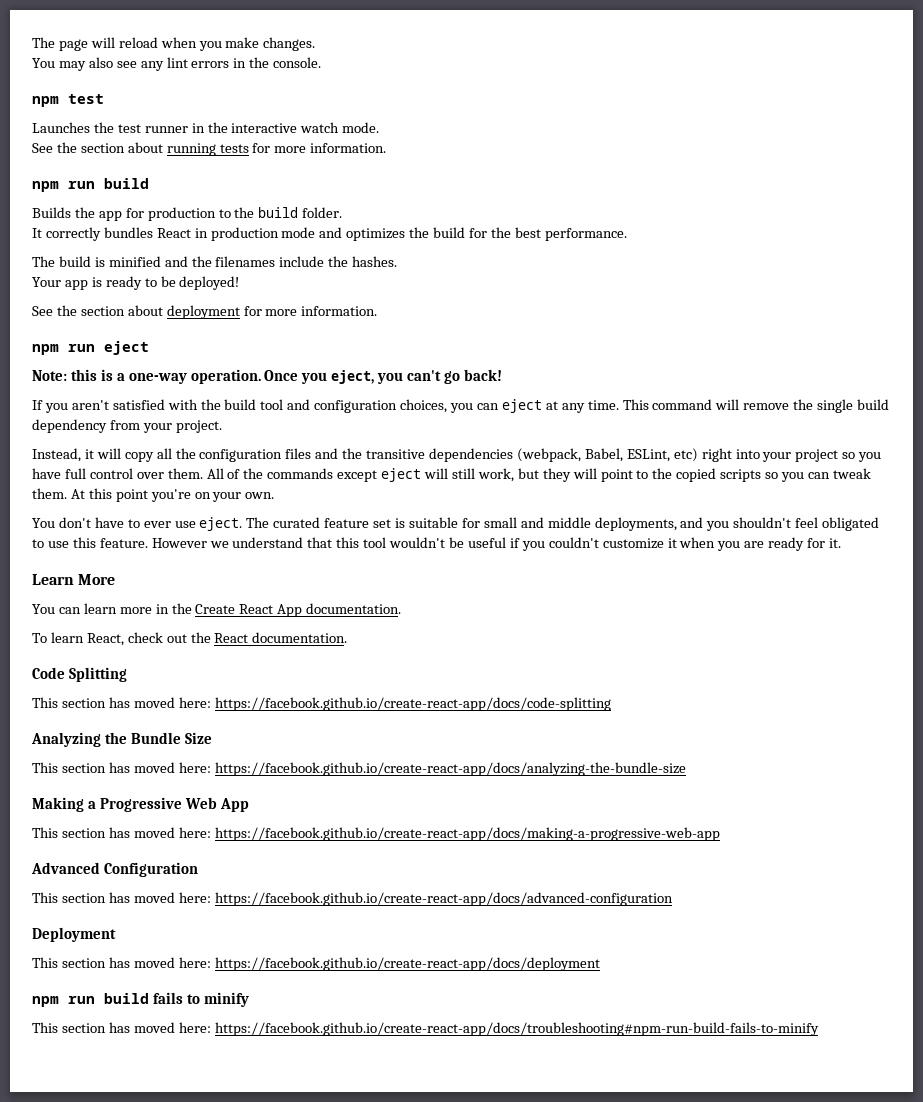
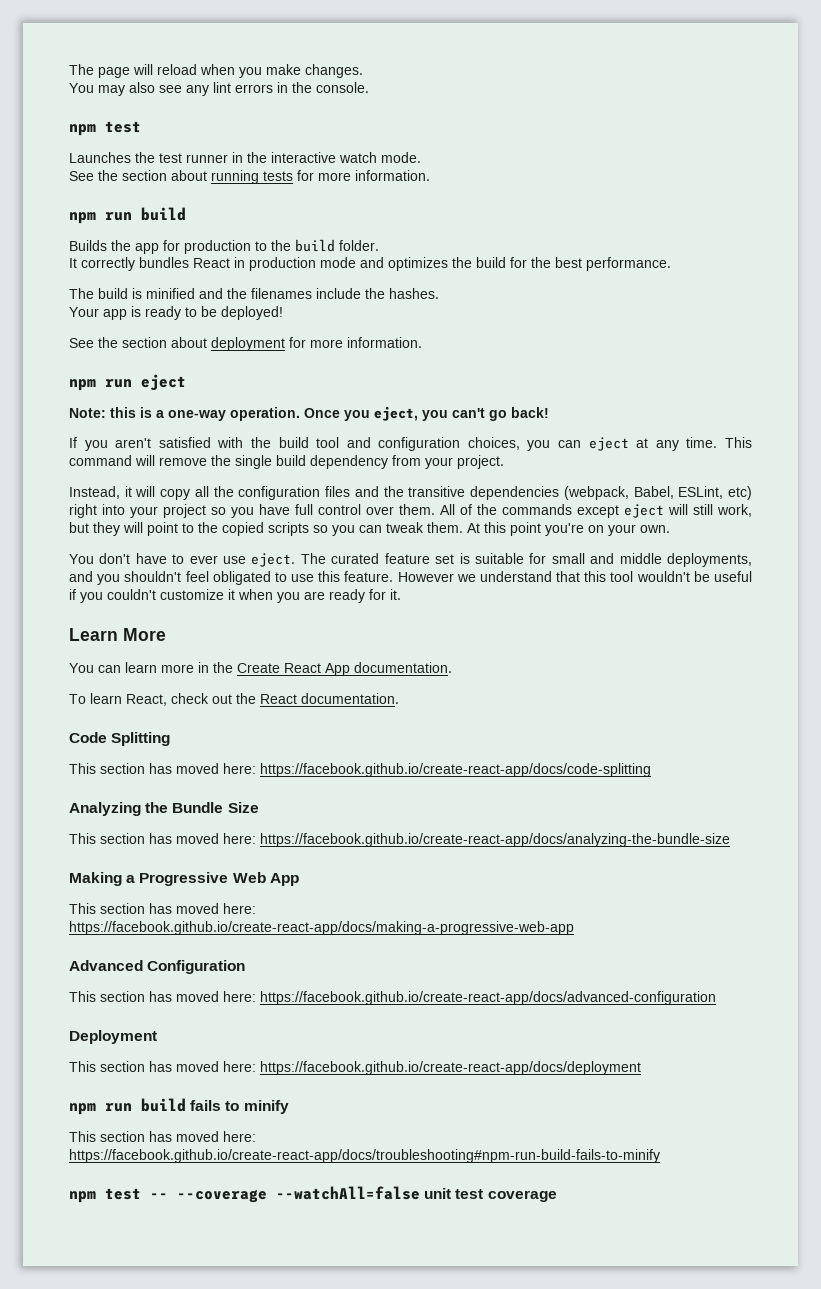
+ npm test -- --coverage --watchAll=false unit test coverage

